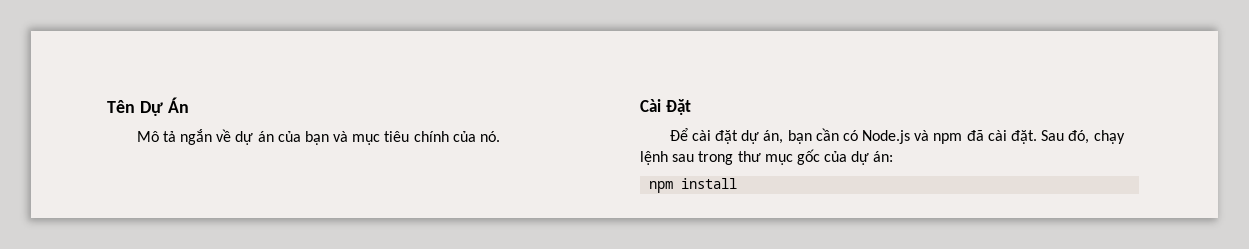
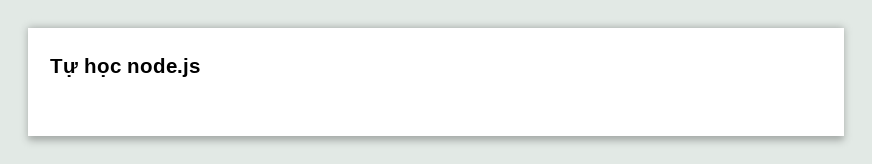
- Tên Dự Án
- Mô tả ngắn về dự án của bạn và mục tiêu chính của nó.
- Cài Đặt
- Để cài đặt dự án, bạn cần có Node.js và npm đã cài đặt. Sau đó, chạy lệnh sau trong thư mục gốc của dự án:
- npm install
+ Tự học node.js

